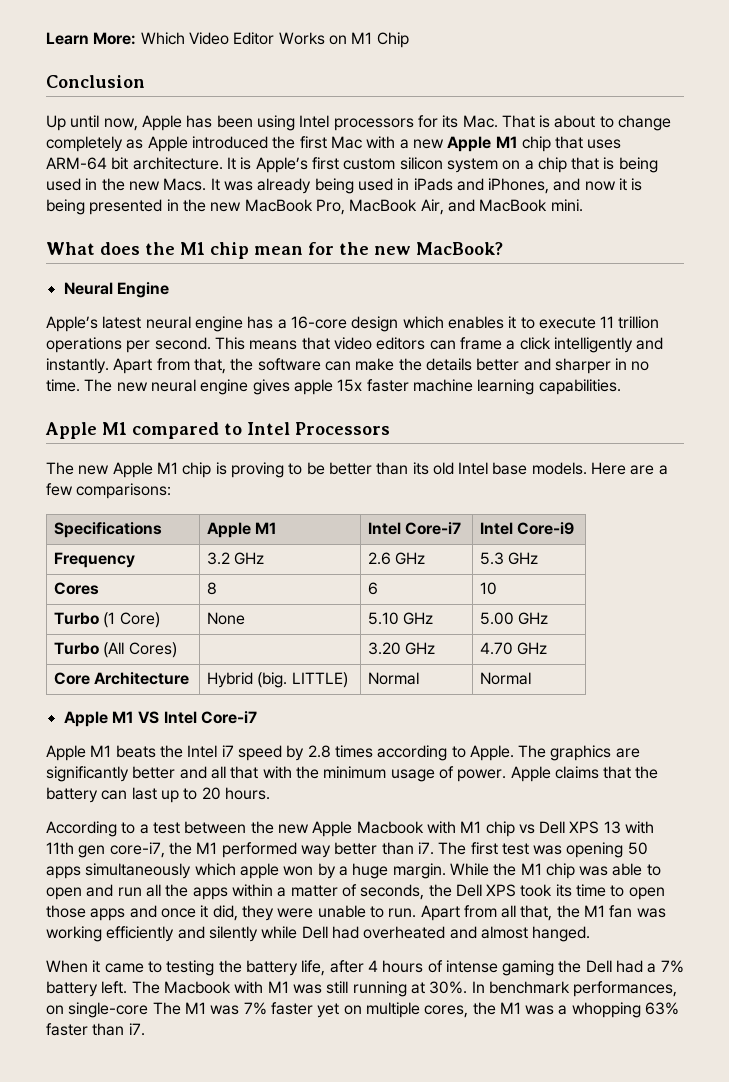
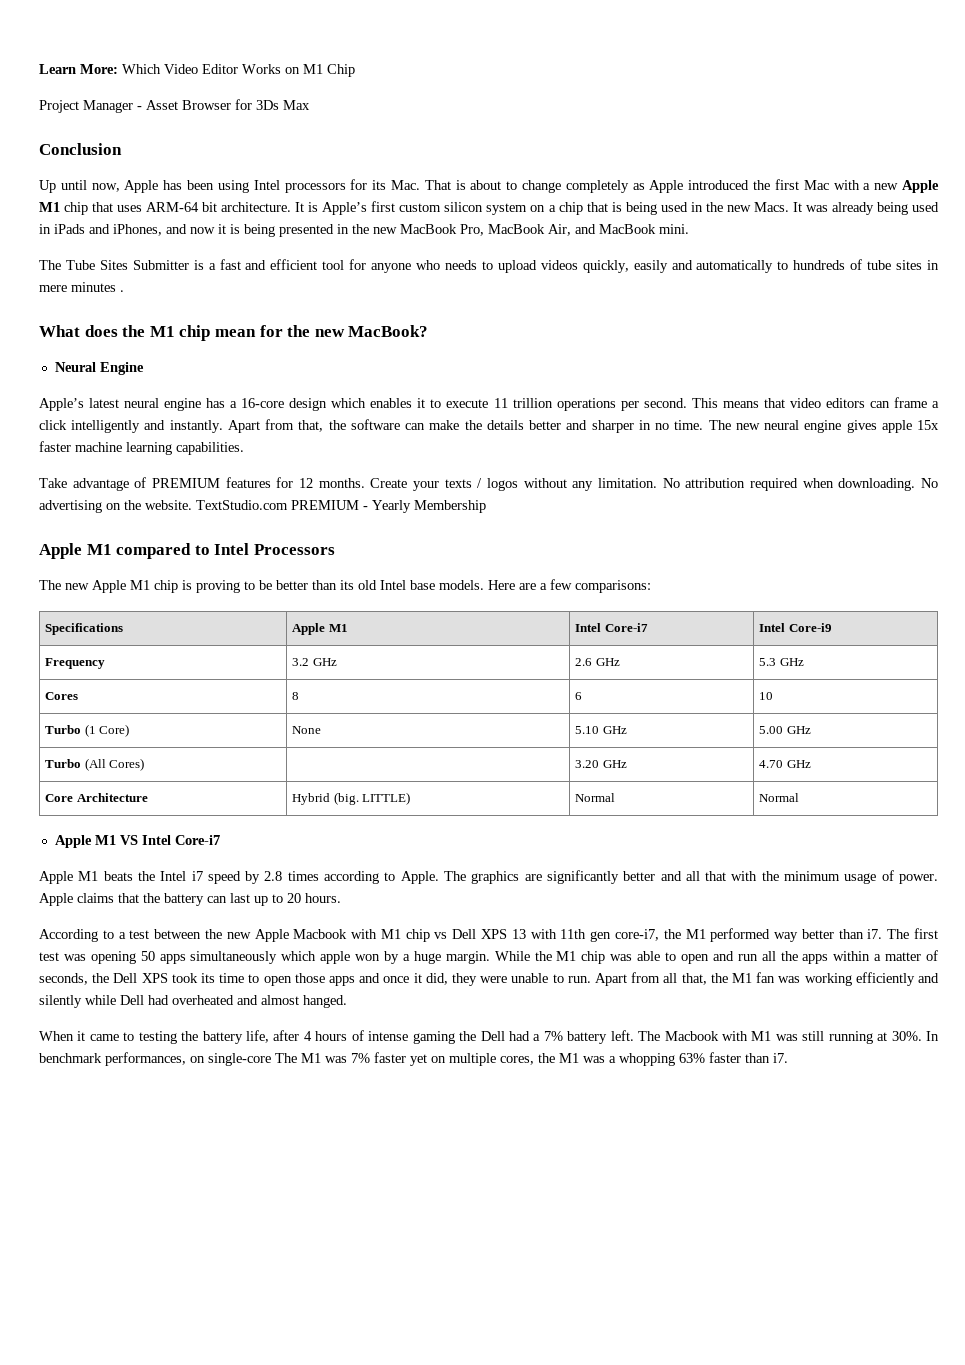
+ Project Manager - Asset Browser for 3Ds Max
+ The Tube Sites Submitter is a fast and efficient tool for anyone who needs to upload videos quickly, easily and automatically to hundreds of tube sites in mere minutes .
+ Take advantage of PREMIUM features for 12 months. Create your texts / logos without any limitation. No attribution required when downloading. No advertising on the website. TextStudio.com PREMIUM - Yearly Membership

